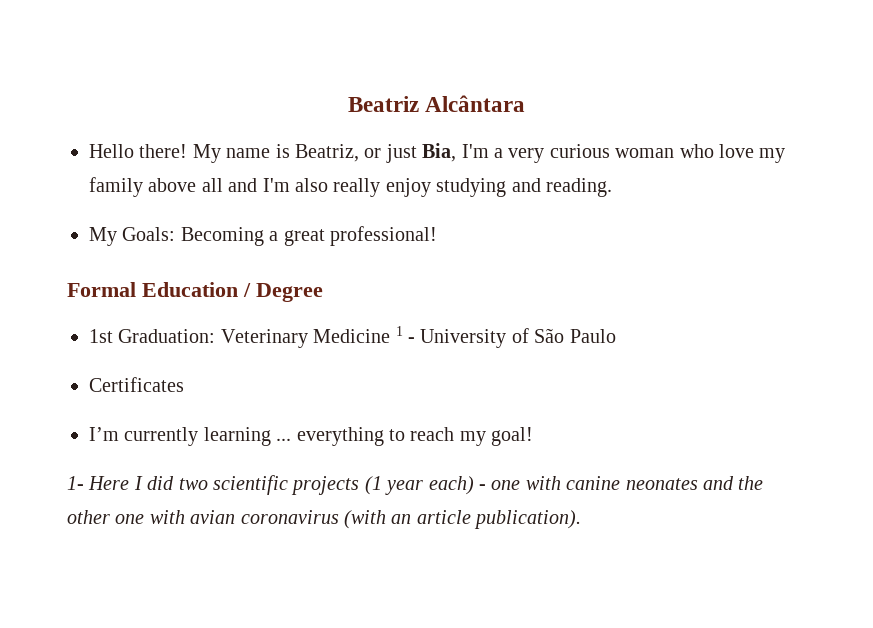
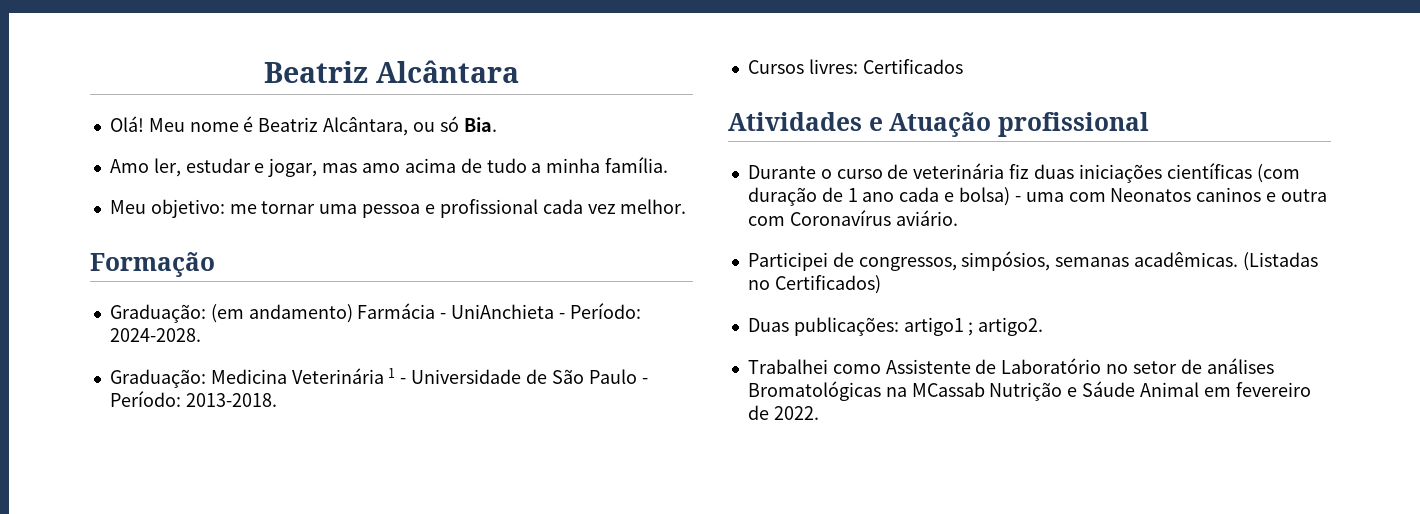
- Hello there! My name is Beatriz, or just Bia, I'm a very curious woman who love my family above all and I'm also really enjoy studying and reading.
- My Goals: Becoming a great professional!
- Formal Education / Degree
- 1st Graduation: Veterinary Medicine 1 - University of São Paulo
- Certificates
- I’m currently learning ... everything to reach my goal!
- 1- Here I did two scientific projects (1 year each) - one with canine neonates and the other one with avian coronavirus (with an article publication).
+ Olá! Meu nome é Beatriz Alcântara, ou só Bia.
+ Amo ler, estudar e jogar, mas amo acima de tudo a minha família.
+ Meu objetivo: me tornar uma pessoa e profissional cada vez melhor.
+ Formação
+ Graduação: (em andamento) Farmácia - UniAnchieta - Período: 2024-2028.
+ Graduação: Medicina Veterinária 1 - Universidade de São Paulo - Período: 2013-2018.
+ Cursos livres: Certificados
+ Atividades e Atuação profissional
+ Durante o curso de veterinária fiz duas iniciações científicas (com duração de 1 ano cada e bolsa) - uma com Neonatos caninos e outra com Coronavírus aviário.
+ Participei de congressos, simpósios, semanas acadêmicas. (Listadas no Certificados)
+ Duas publicações: artigo1 ; artigo2.
+ Trabalhei como Assistente de Laboratório no setor de análises Bromatológicas na MCassab Nutrição e Sáude Animal em fevereiro de 2022.

